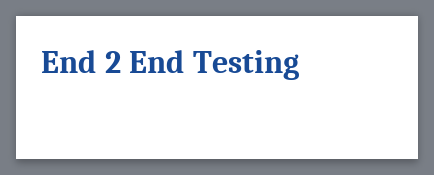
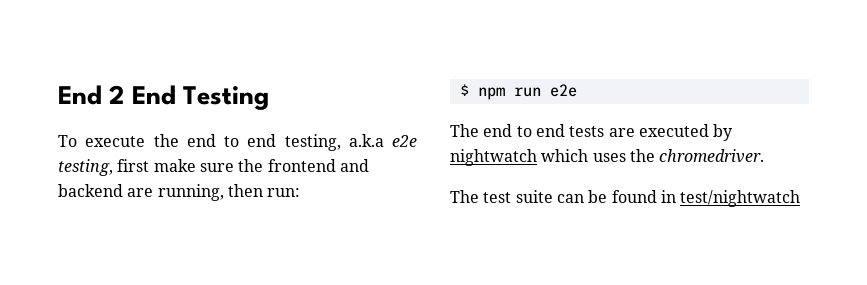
+ To execute the end to end testing, a.k.a e2e testing, first make sure the frontend and backend are running, then run:
+ $ npm run e2e
+ The end to end tests are executed by nightwatch which uses the chromedriver.
+ The test suite can be found in test/nightwatch

